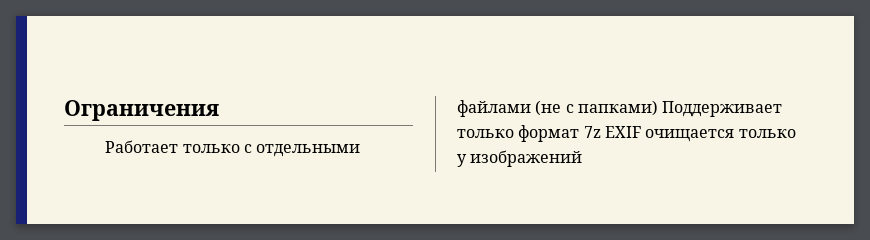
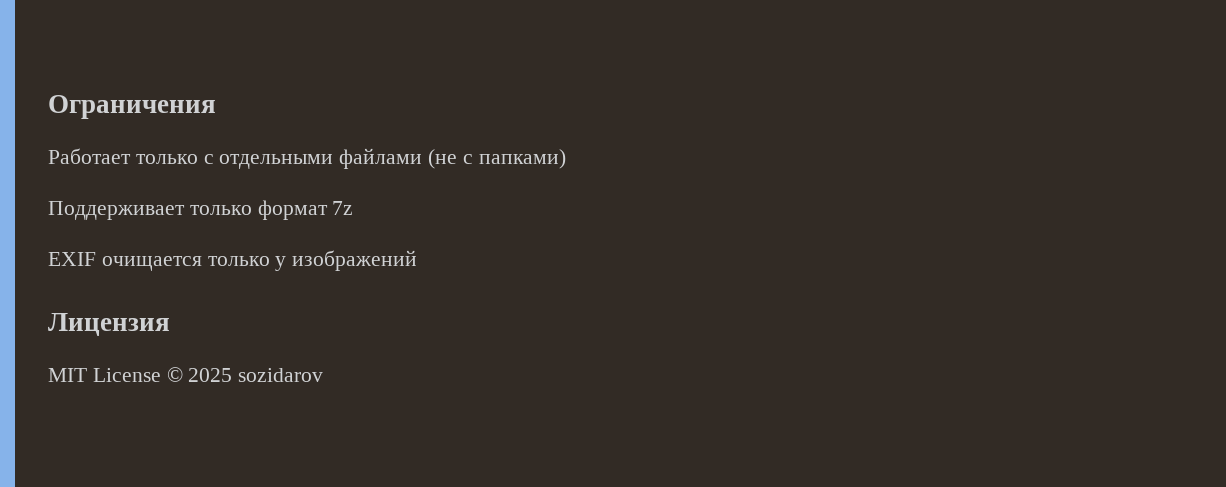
- Работает только с отдельными файлами (не с папками) Поддерживает только формат 7z EXIF очищается только у изображений
+ Работает только с отдельными файлами (не с папками)
+ Поддерживает только формат 7z
+ EXIF очищается только у изображений
+ Лицензия
+ MIT License © 2025 sozidarov

